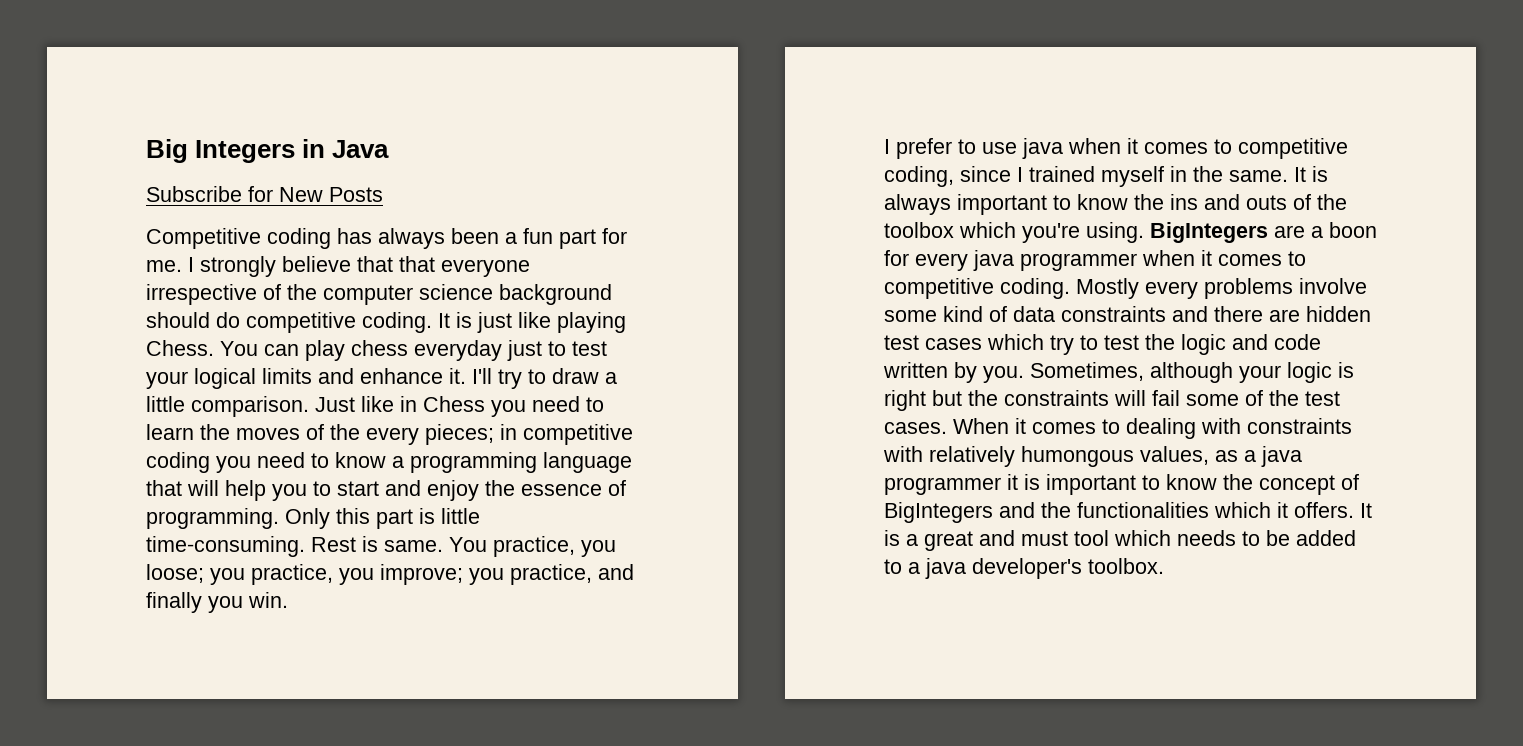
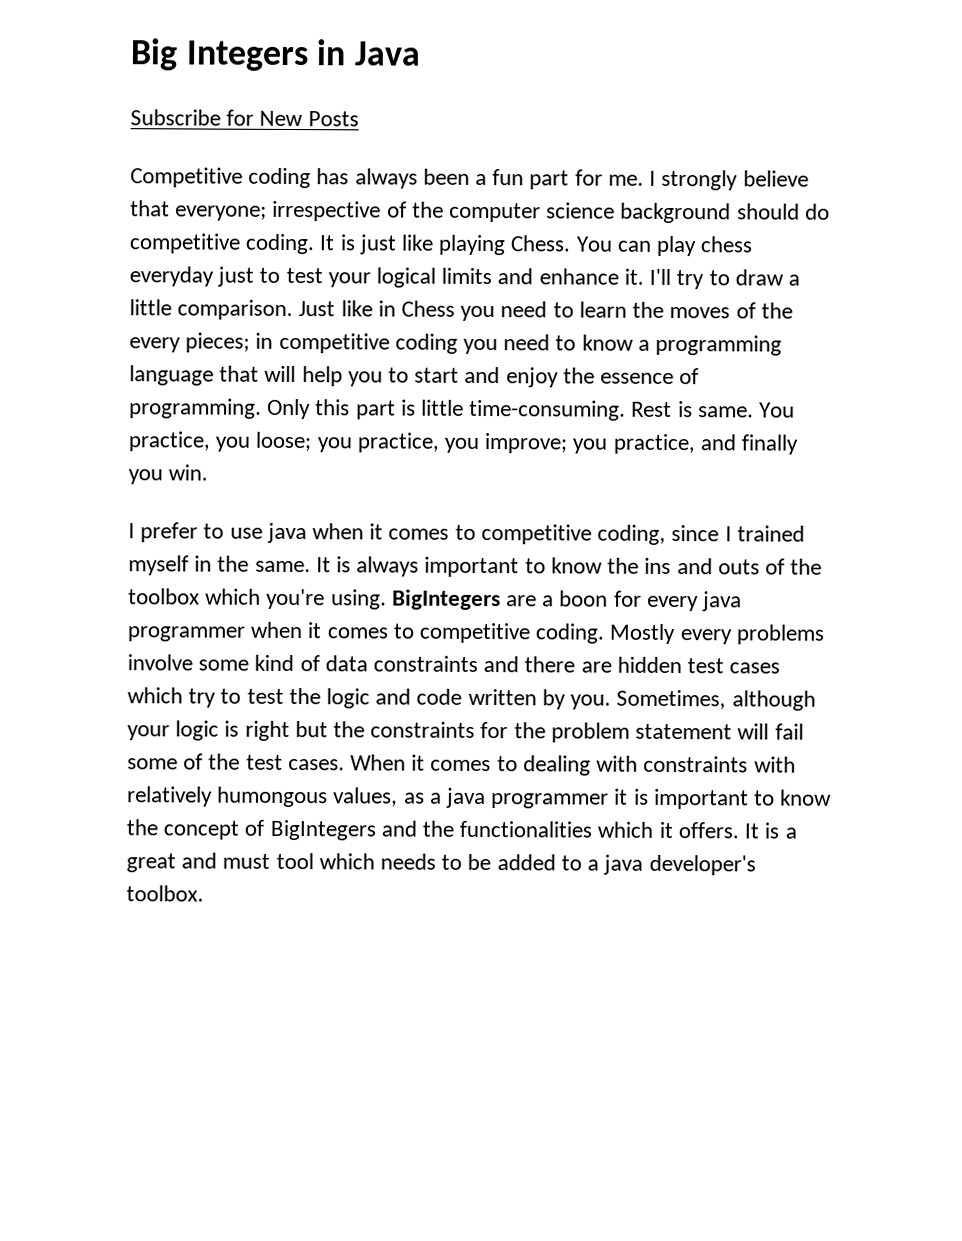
- I strongly believe that that everyone irrespective of the computer science background should do competitive coding.
+ I strongly believe that everyone; irrespective of the computer science background should do competitive coding.
- Sometimes, although your logic is right but the constraints will fail some of the test cases.
+ Sometimes, although your logic is right but the constraints for the problem statement will fail some of the test cases.

